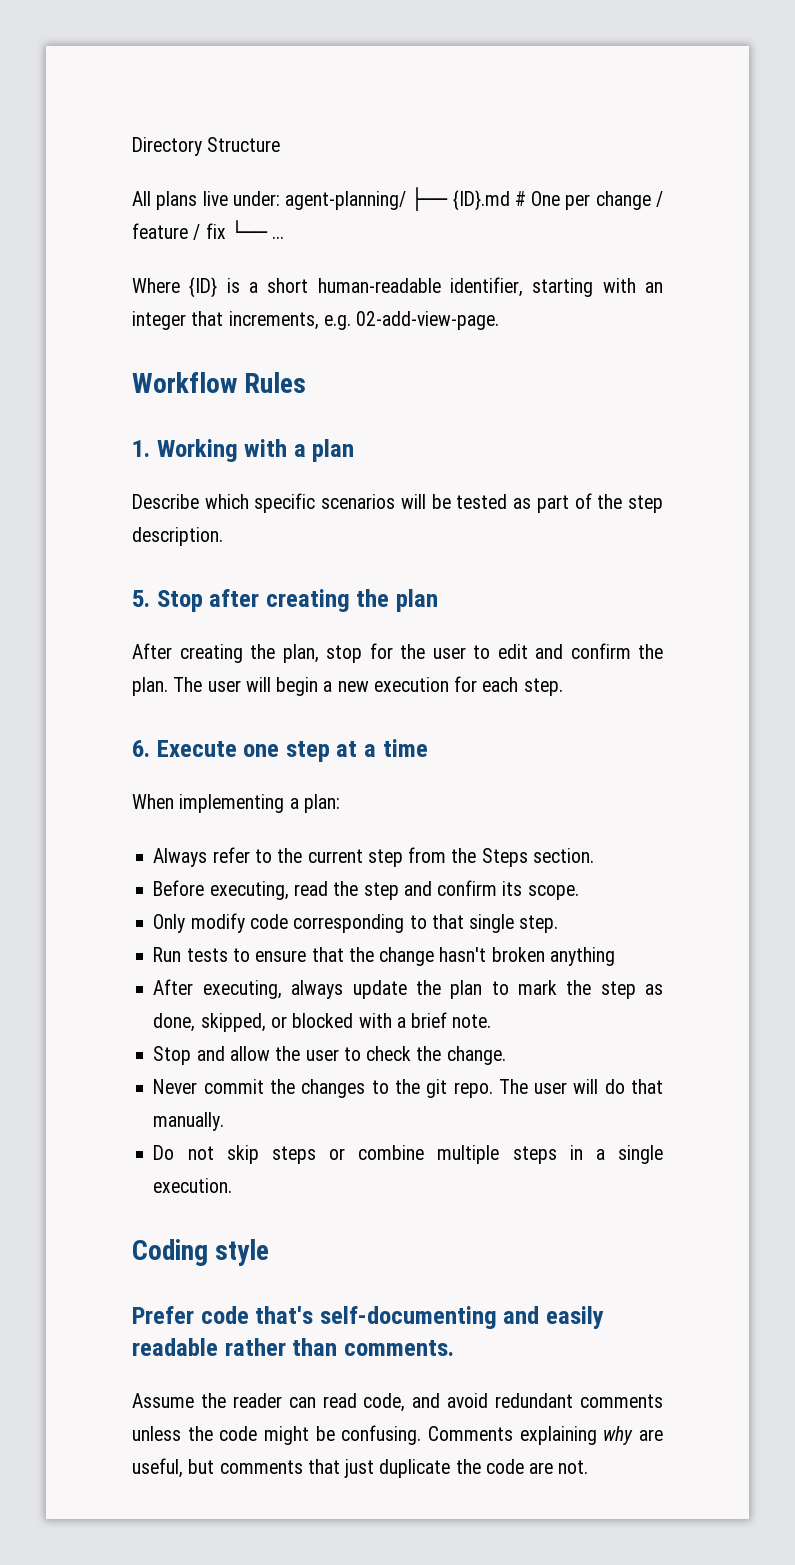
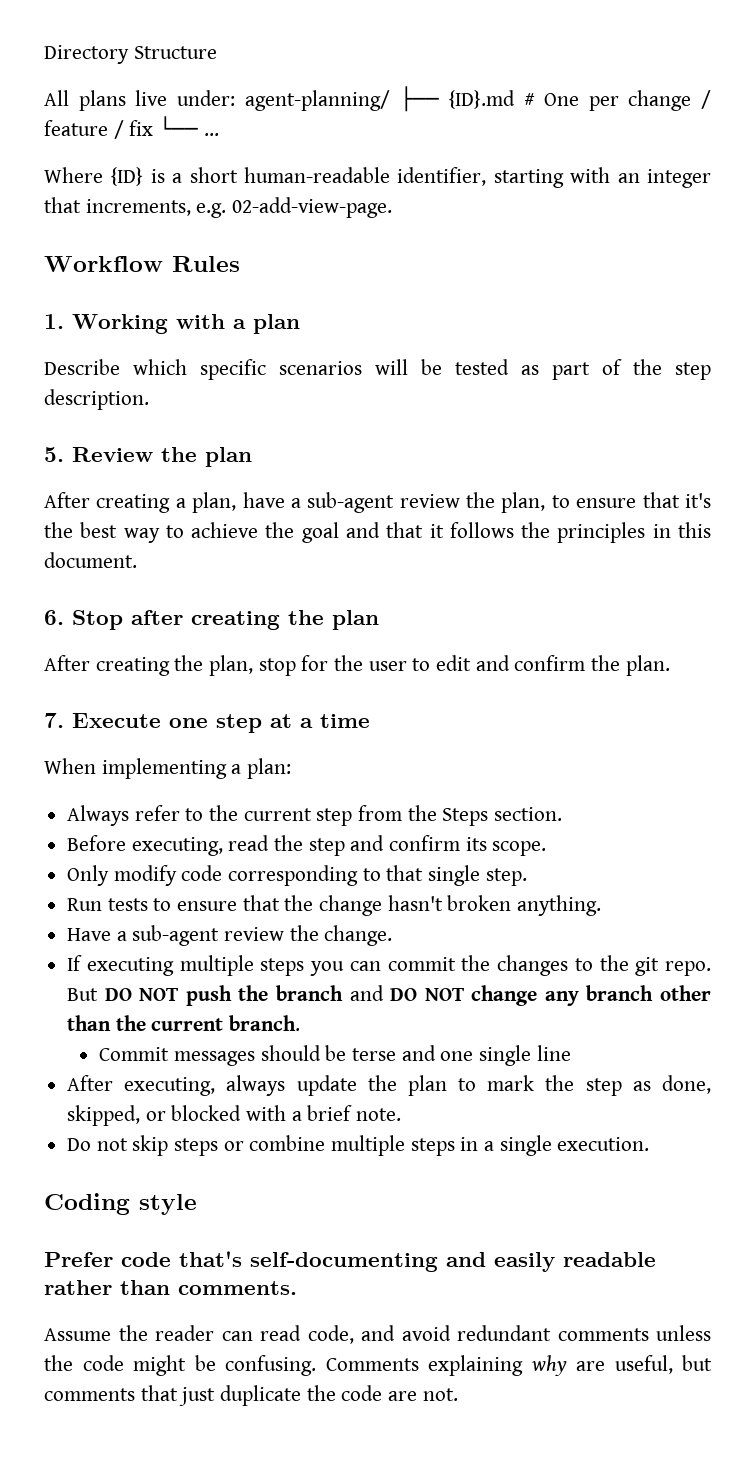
- 5. Stop after creating the plan
+ 5. Review the plan
+ After creating a plan, have a sub-agent review the plan, to ensure that it's the best way to achieve the goal and that it follows the principles in this document.
+ 6. Stop after creating the plan
- After creating the plan, stop for the user to edit and confirm the plan. The user will begin a new execution for each step.
- 6. Execute one step at a time
+ After creating the plan, stop for the user to edit and confirm the plan.
+ 7. Execute one step at a time
- Run tests to ensure that the change hasn't broken anything
+ Run tests to ensure that the change hasn't broken anything.
+ Have a sub-agent review the change.
+ If executing multiple steps you can commit the changes to the git repo. But DO NOT push the branch and DO NOT change any branch other than the current branch.
+ Commit messages should be terse and one single line
- Stop and allow the user to check the change.
- Never commit the changes to the git repo. The user will do that manually.

